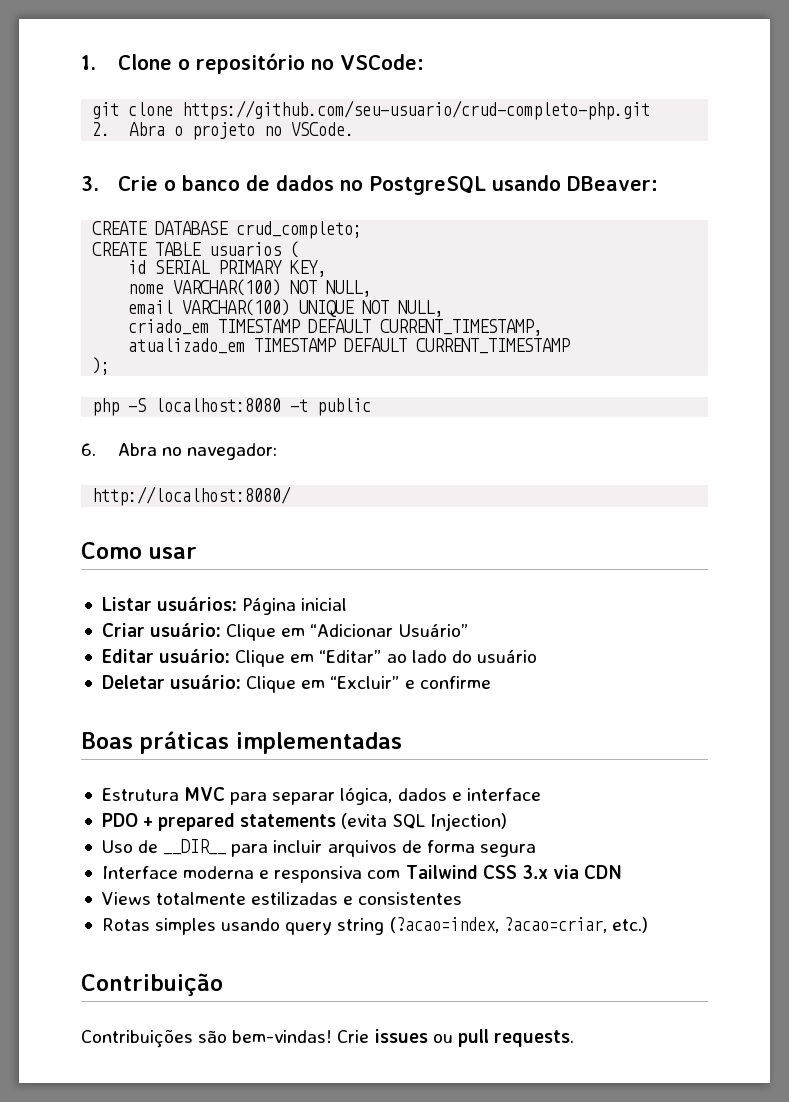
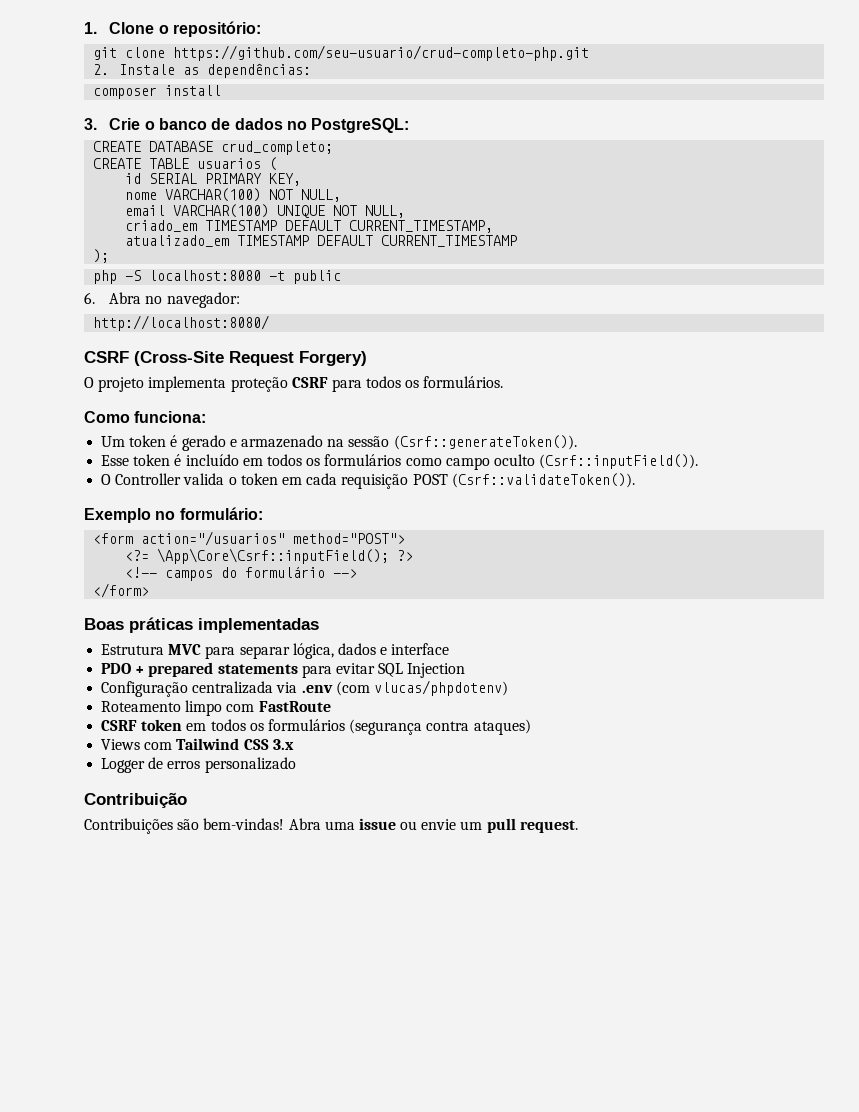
- 1. Clone o repositório no VSCode:
+ 1. Clone o repositório:
- 2. Abra o projeto no VSCode.
+ 2. Instale as dependências:
+ composer install
- 3. Crie o banco de dados no PostgreSQL usando DBeaver:
+ 3. Crie o banco de dados no PostgreSQL:
- Como usar
- Listar usuários: Página inicial
- Criar usuário: Clique em “Adicionar Usuário”
- Editar usuário: Clique em “Editar” ao lado do usuário
- Deletar usuário: Clique em “Excluir” e confirme
+ CSRF (Cross-Site Request Forgery)
+ O projeto implementa proteção CSRF para todos os formulários.
+ Como funciona:
+ Um token é gerado e armazenado na sessão (Csrf::generateToken()).
+ Esse token é incluído em todos os formulários como campo oculto (Csrf::inputField()).
+ O Controller valida o token em cada requisição POST (Csrf::validateToken()).
+ Exemplo no formulário:
+ <form action="/usuarios" method="POST">
+ <?= \App\Core\Csrf::inputField(); ?>
+ <!-- campos do formulário -->
+ </form>
- PDO + prepared statements (evita SQL Injection)
- Uso de __DIR__ para incluir arquivos de forma segura
- Interface moderna e responsiva com Tailwind CSS 3.x via CDN
- Views totalmente estilizadas e consistentes
- Rotas simples usando query string (?acao=index, ?acao=criar, etc.)
+ PDO + prepared statements para evitar SQL Injection
+ Configuração centralizada via .env (com vlucas/phpdotenv)
+ Roteamento limpo com FastRoute
+ CSRF token em todos os formulários (segurança contra ataques)
+ Views com Tailwind CSS 3.x
+ Logger de erros personalizado
  Contribuição
- Contribuições são bem-vindas! Crie issues ou pull requests.
+ Contribuições são bem-vindas! Abra uma issue ou envie um pull request.

